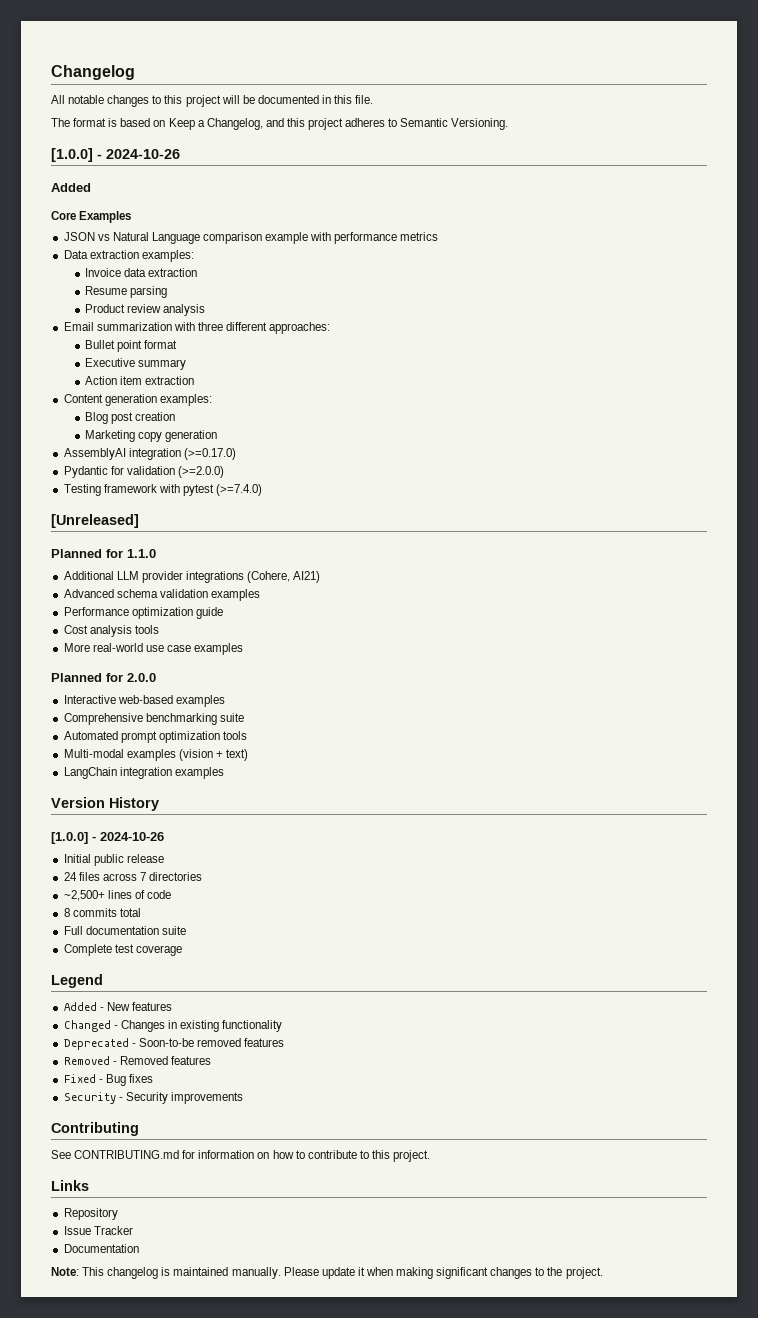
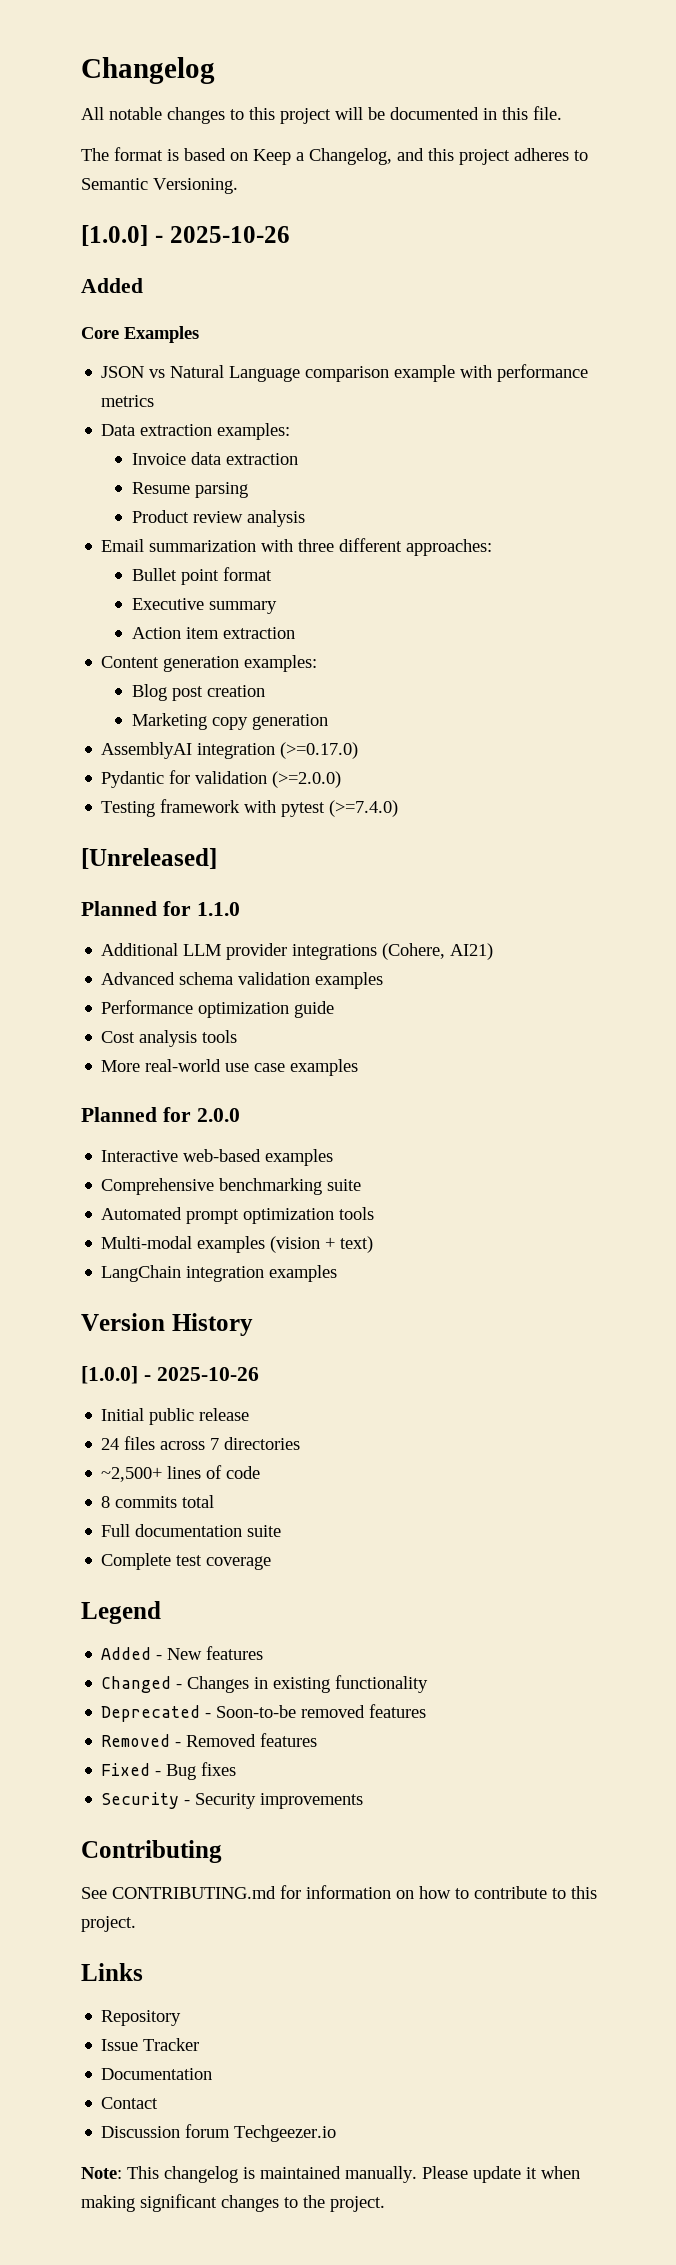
  The format is based on Keep a Changelog, and this project adheres to Semantic Versioning.
- [1.0.0] - 2024-10-26
+ [1.0.0] - 2025-10-26
  Version History
- [1.0.0] - 2024-10-26
+ [1.0.0] - 2025-10-26
+ Contact
+ Discussion forum Techgeezer.io

